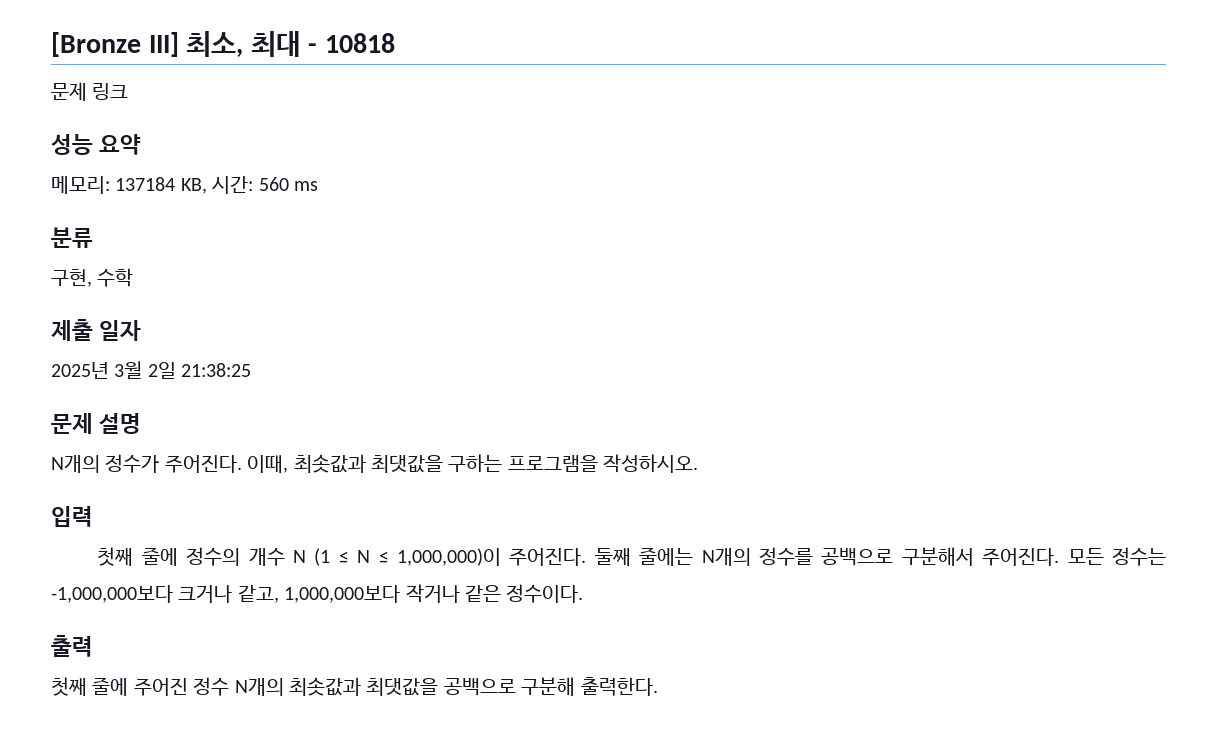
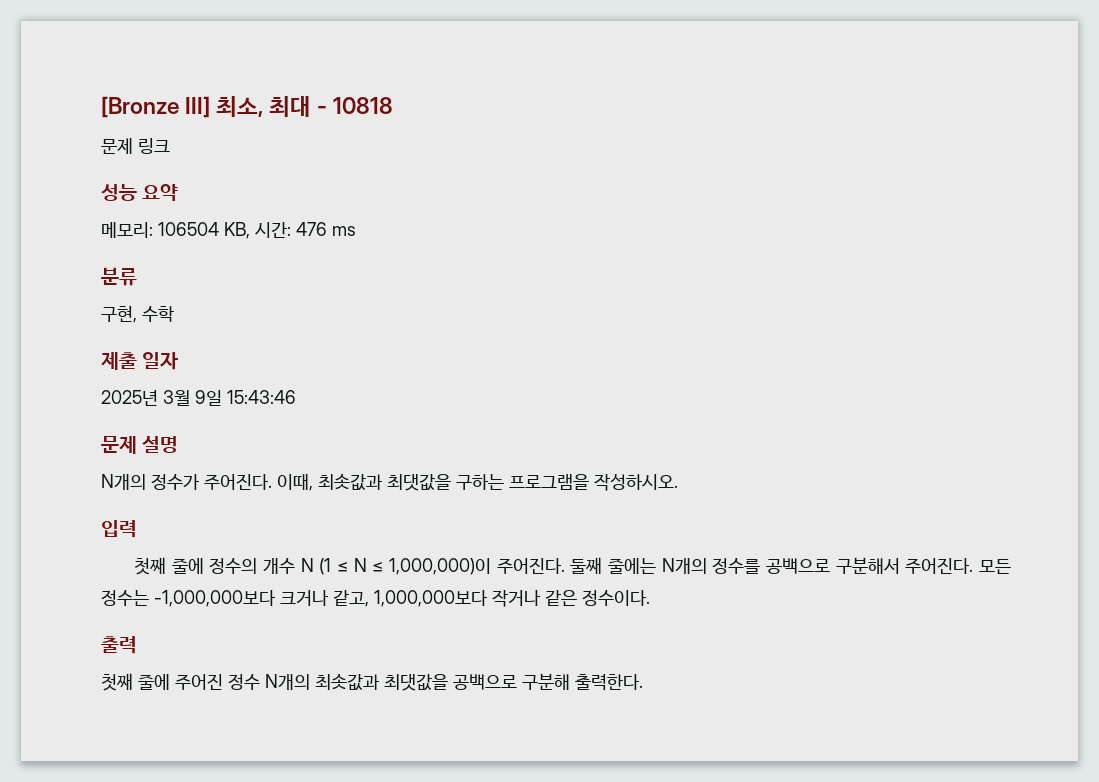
- 메모리: 137184 KB, 시간: 560 ms
+ 메모리: 106504 KB, 시간: 476 ms
- 2025년 3월 2일 21:38:25
+ 2025년 3월 9일 15:43:46

